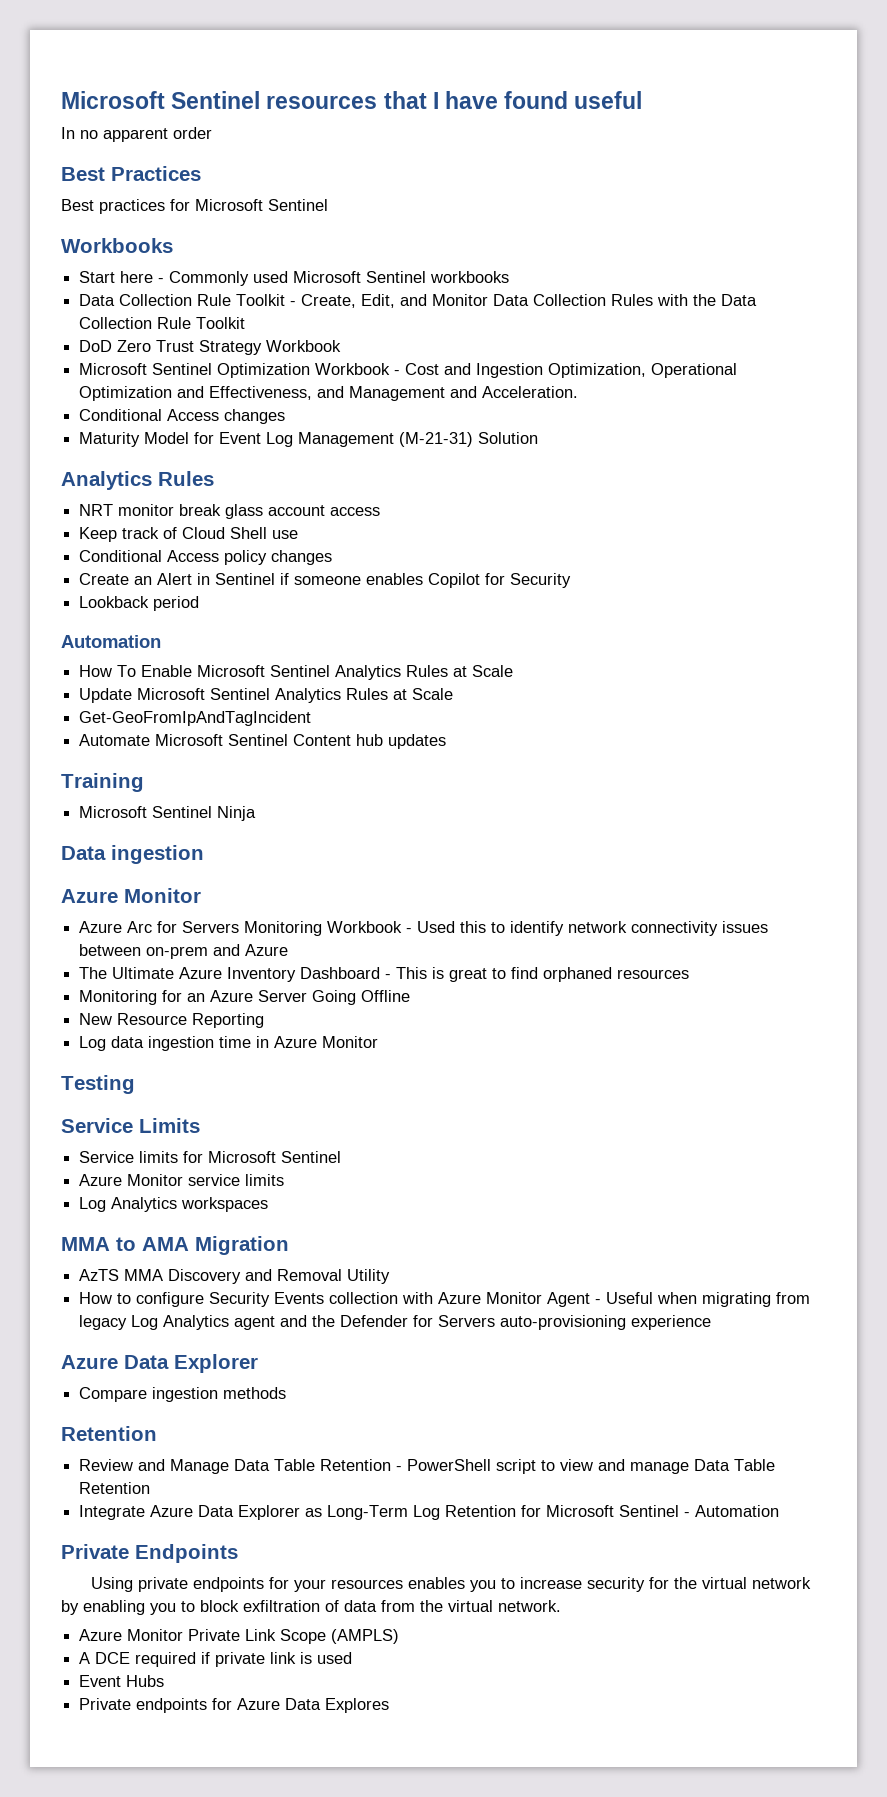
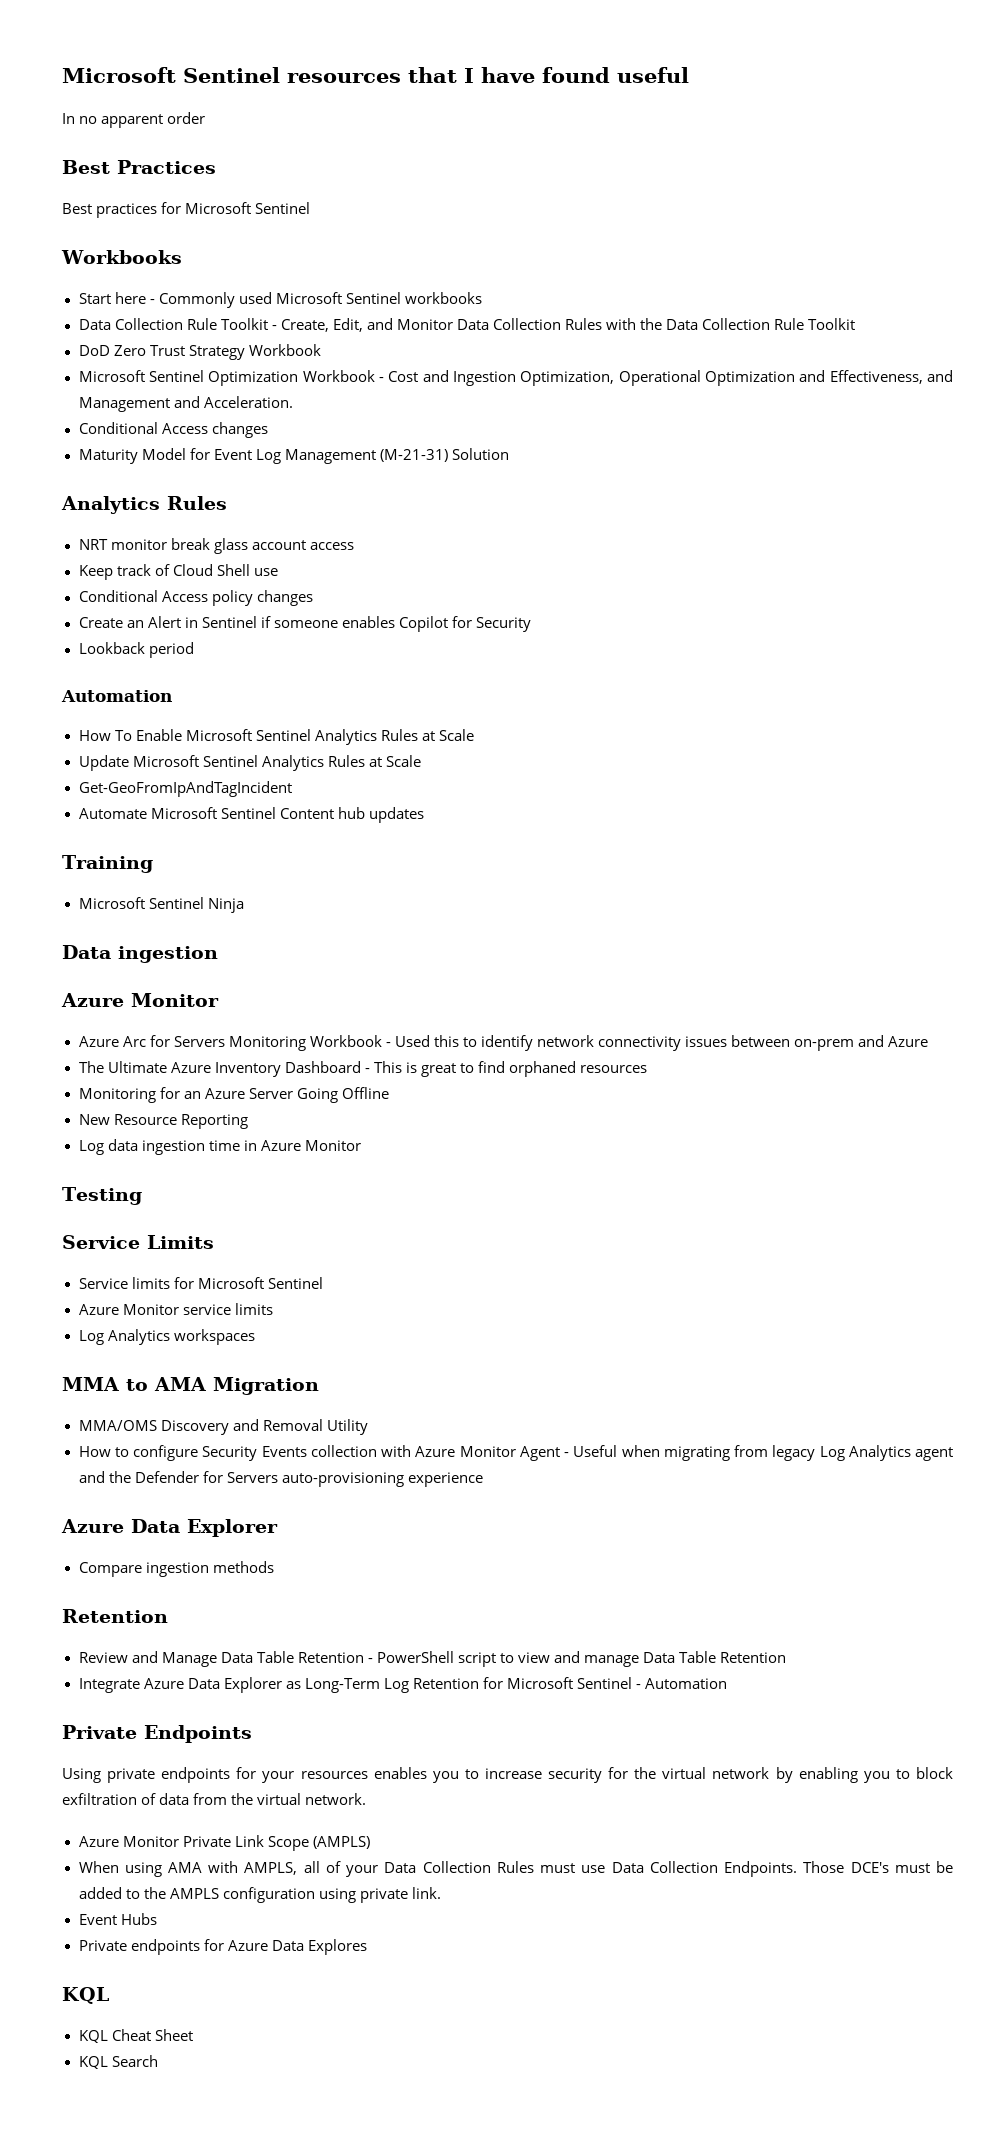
- AzTS MMA Discovery and Removal Utility
+ MMA/OMS Discovery and Removal Utility
- A DCE required if private link is used
+ When using AMA with AMPLS, all of your Data Collection Rules must use Data Collection Endpoints. Those DCE's must be added to the AMPLS configuration using private link.
  Private endpoints for Azure Data Explores
+ KQL
+ KQL Cheat Sheet
+ KQL Search

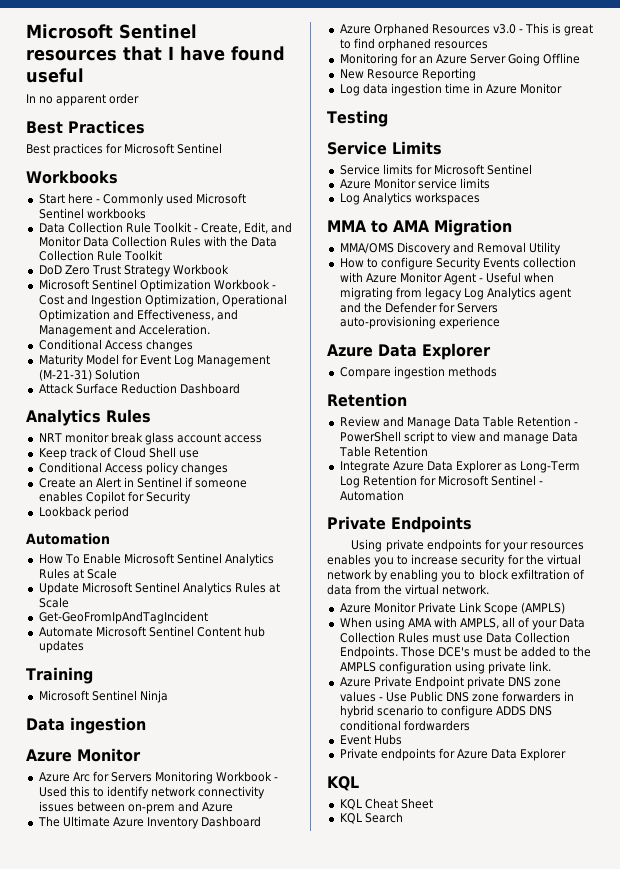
+ Attack Surface Reduction Dashboard
- The Ultimate Azure Inventory Dashboard - This is great to find orphaned resources
+ The Ultimate Azure Inventory Dashboard
+ Azure Orphaned Resources v3.0 - This is great to find orphaned resources
+ Azure Private Endpoint private DNS zone values - Use Public DNS zone forwarders in hybrid scenario to configure ADDS DNS conditional fordwarders
- Private endpoints for Azure Data Explores
+ Private endpoints for Azure Data Explorer

